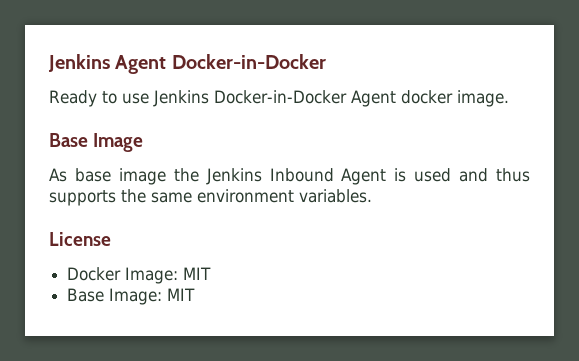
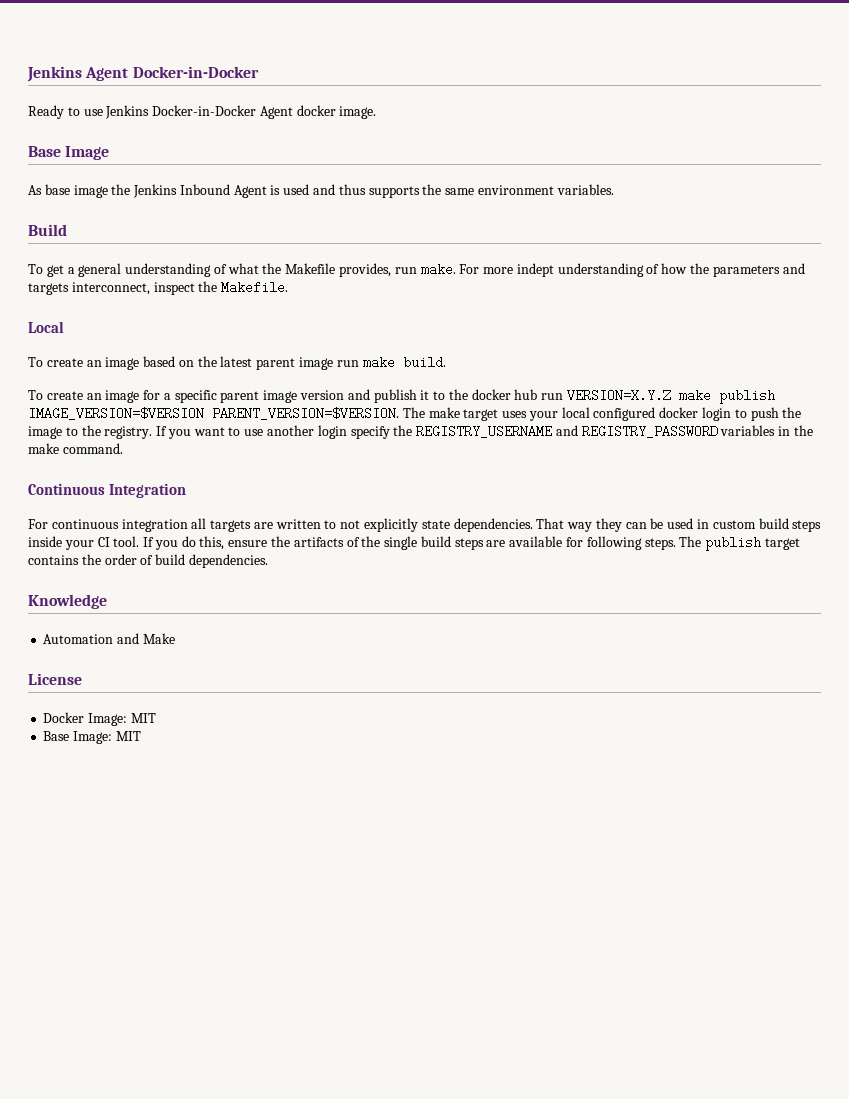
+ Build
+ To get a general understanding of what the Makefile provides, run make. For more indept understanding of how the parameters and targets interconnect, inspect the Makefile.
+ Local
+ To create an image based on the latest parent image run make build.
+ To create an image for a specific parent image version and publish it to the docker hub run VERSION=X.Y.Z make publish IMAGE_VERSION=$VERSION PARENT_VERSION=$VERSION. The make target uses your local configured docker login to push the image to the registry. If you want to use another login specify the REGISTRY_USERNAME and REGISTRY_PASSWORD variables in the make command.
+ Continuous Integration
+ For continuous integration all targets are written to not explicitly state dependencies. That way they can be used in custom build steps inside your CI tool. If you do this, ensure the artifacts of the single build steps are available for following steps. The publish target contains the order of build dependencies.
+ Knowledge
+ Automation and Make

